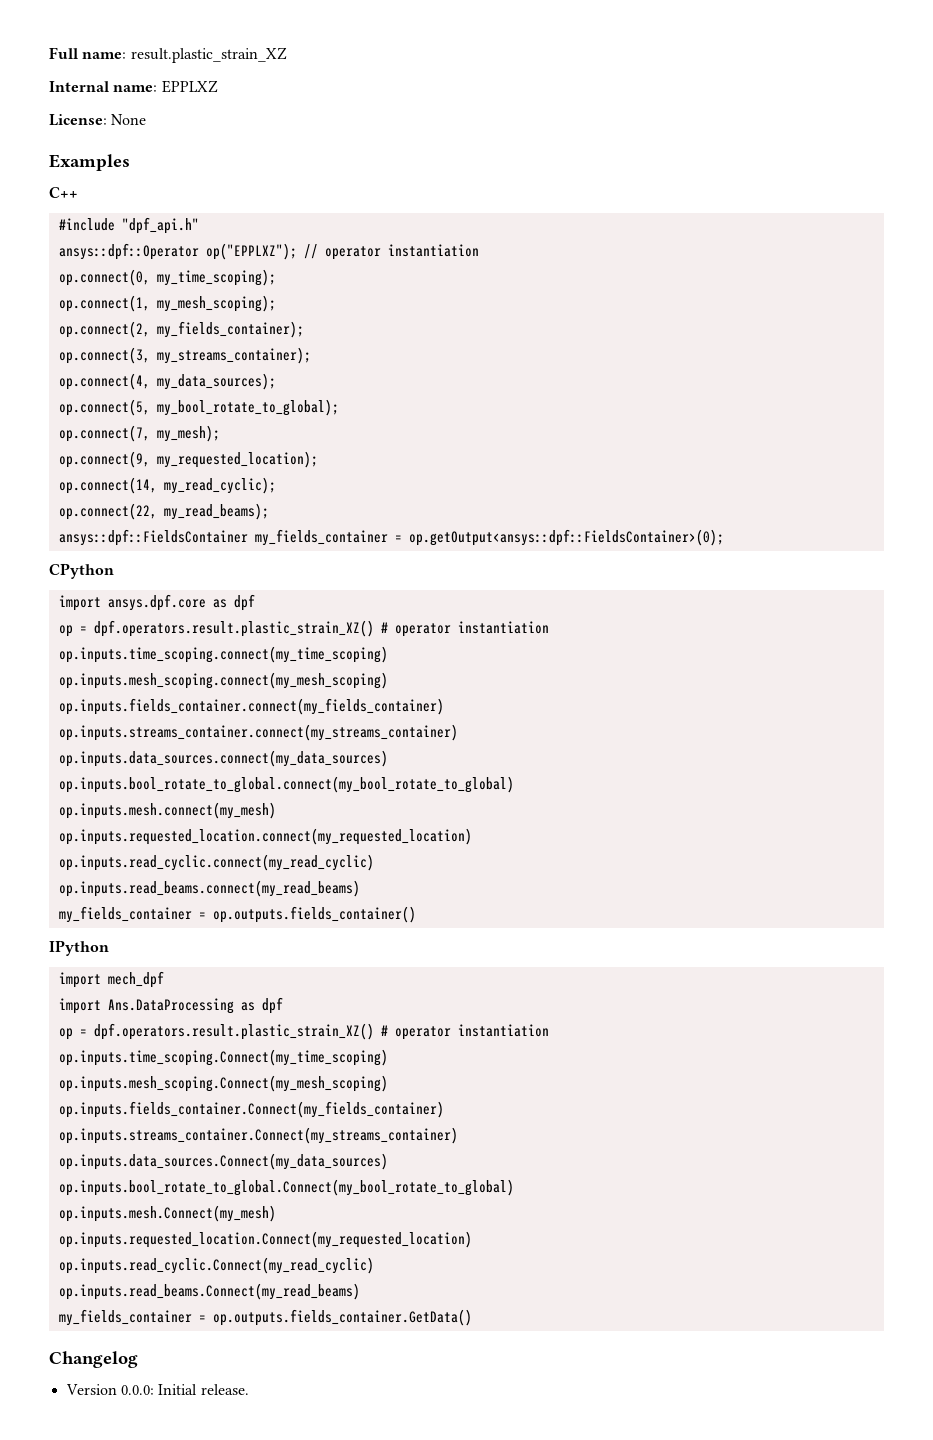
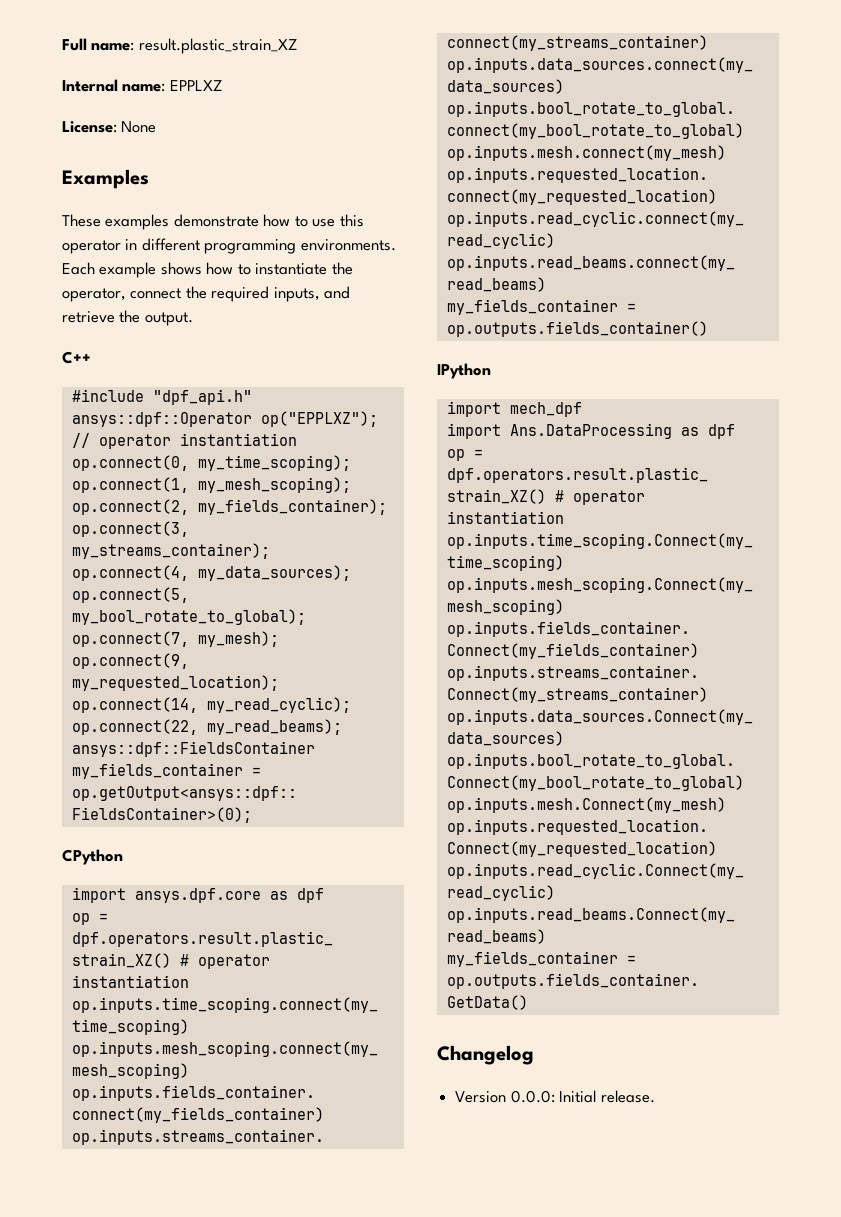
+ These examples demonstrate how to use this operator in different programming environments. Each example shows how to instantiate the operator, connect the required inputs, and retrieve the output.

